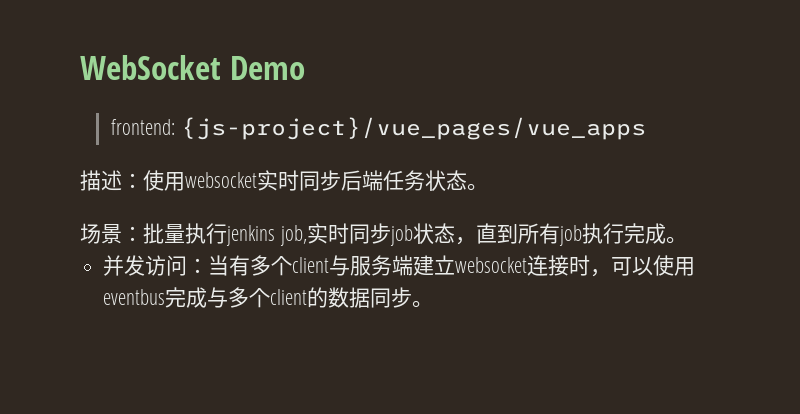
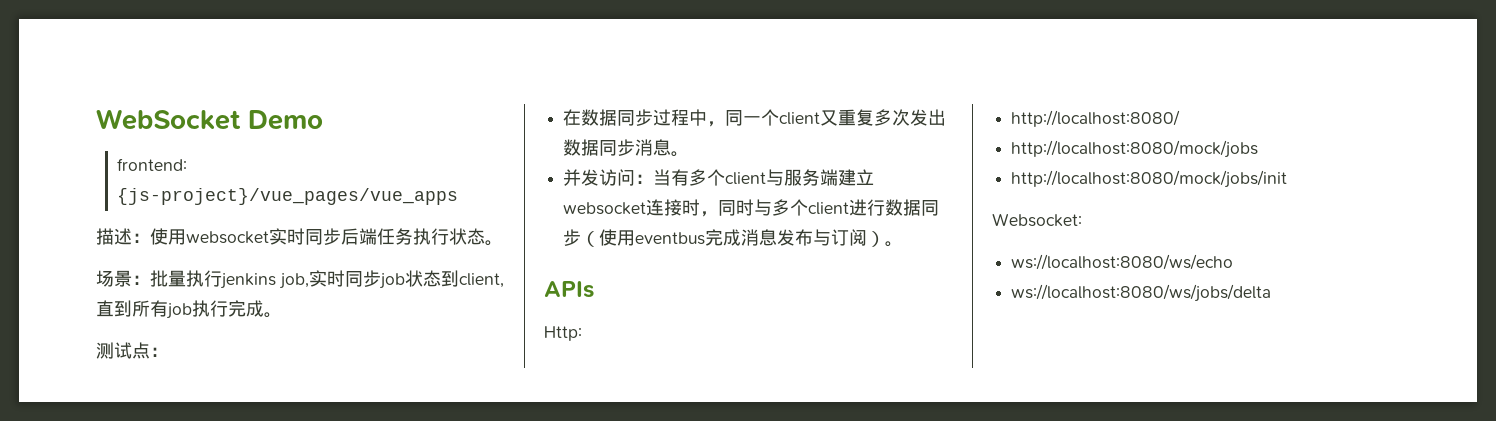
- 描述：使用websocket实时同步后端任务状态。
+ 描述：使用websocket实时同步后端任务执行状态。
- 场景：批量执行jenkins job,实时同步job状态，直到所有job执行完成。
+ 场景：批量执行jenkins job,实时同步job状态到client,直到所有job执行完成。
+ 测试点：
+ 在数据同步过程中，同一个client又重复多次发出数据同步消息。
- 并发访问：当有多个client与服务端建立websocket连接时，可以使用eventbus完成与多个client的数据同步。
+ 并发访问：当有多个client与服务端建立websocket连接时，同时与多个client进行数据同步（使用eventbus完成消息发布与订阅）。
+ APIs
+ Http:
+ http://localhost:8080/
+ http://localhost:8080/mock/jobs
+ http://localhost:8080/mock/jobs/init
+ Websocket:
+ ws://localhost:8080/ws/echo
+ ws://localhost:8080/ws/jobs/delta

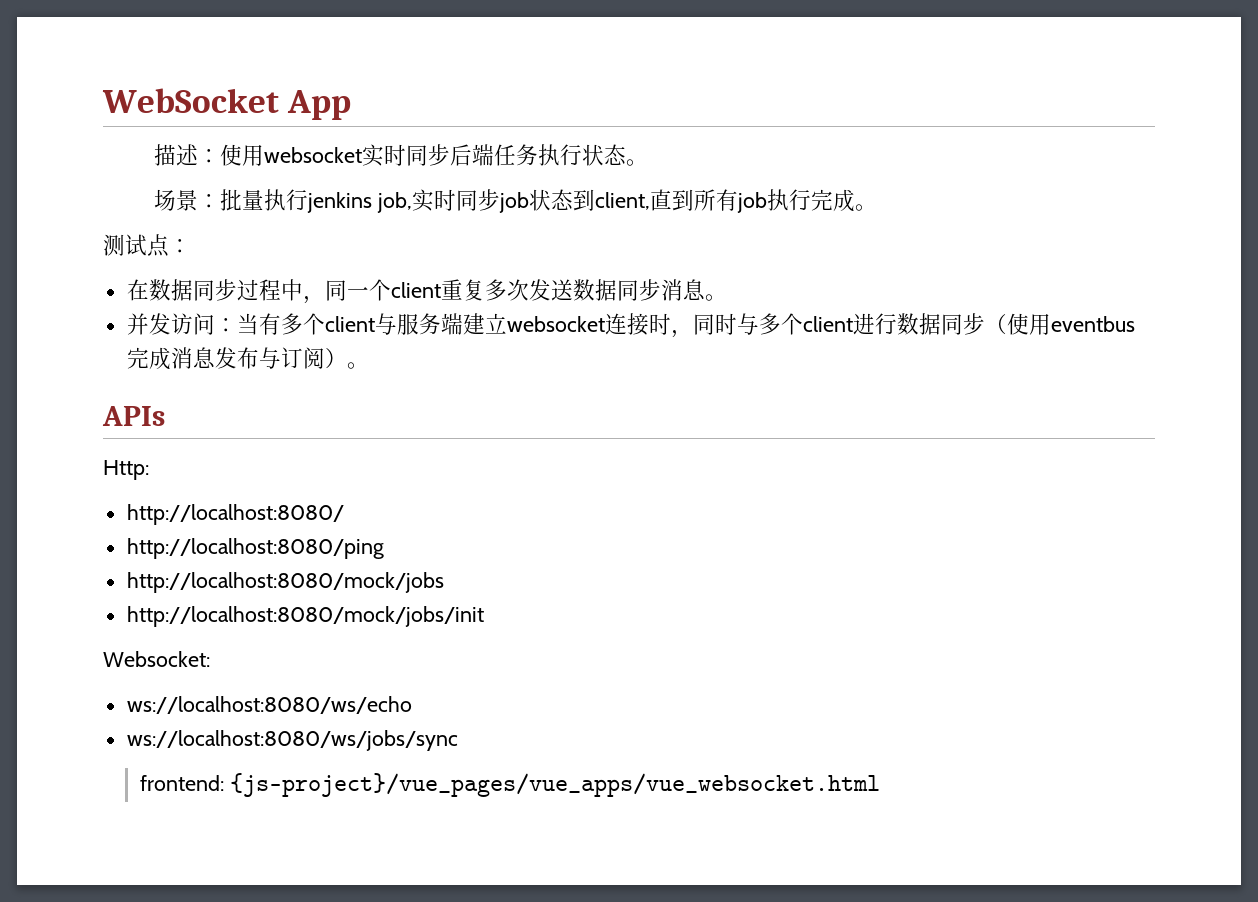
- WebSocket Demo
- frontend: {js-project}/vue_pages/vue_apps
+ WebSocket App
- 在数据同步过程中，同一个client又重复多次发出数据同步消息。
+ 在数据同步过程中，同一个client重复多次发送数据同步消息。
+ http://localhost:8080/ping
- ws://localhost:8080/ws/jobs/delta
+ ws://localhost:8080/ws/jobs/sync
+ frontend: {js-project}/vue_pages/vue_apps/vue_websocket.html

